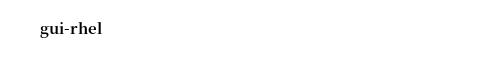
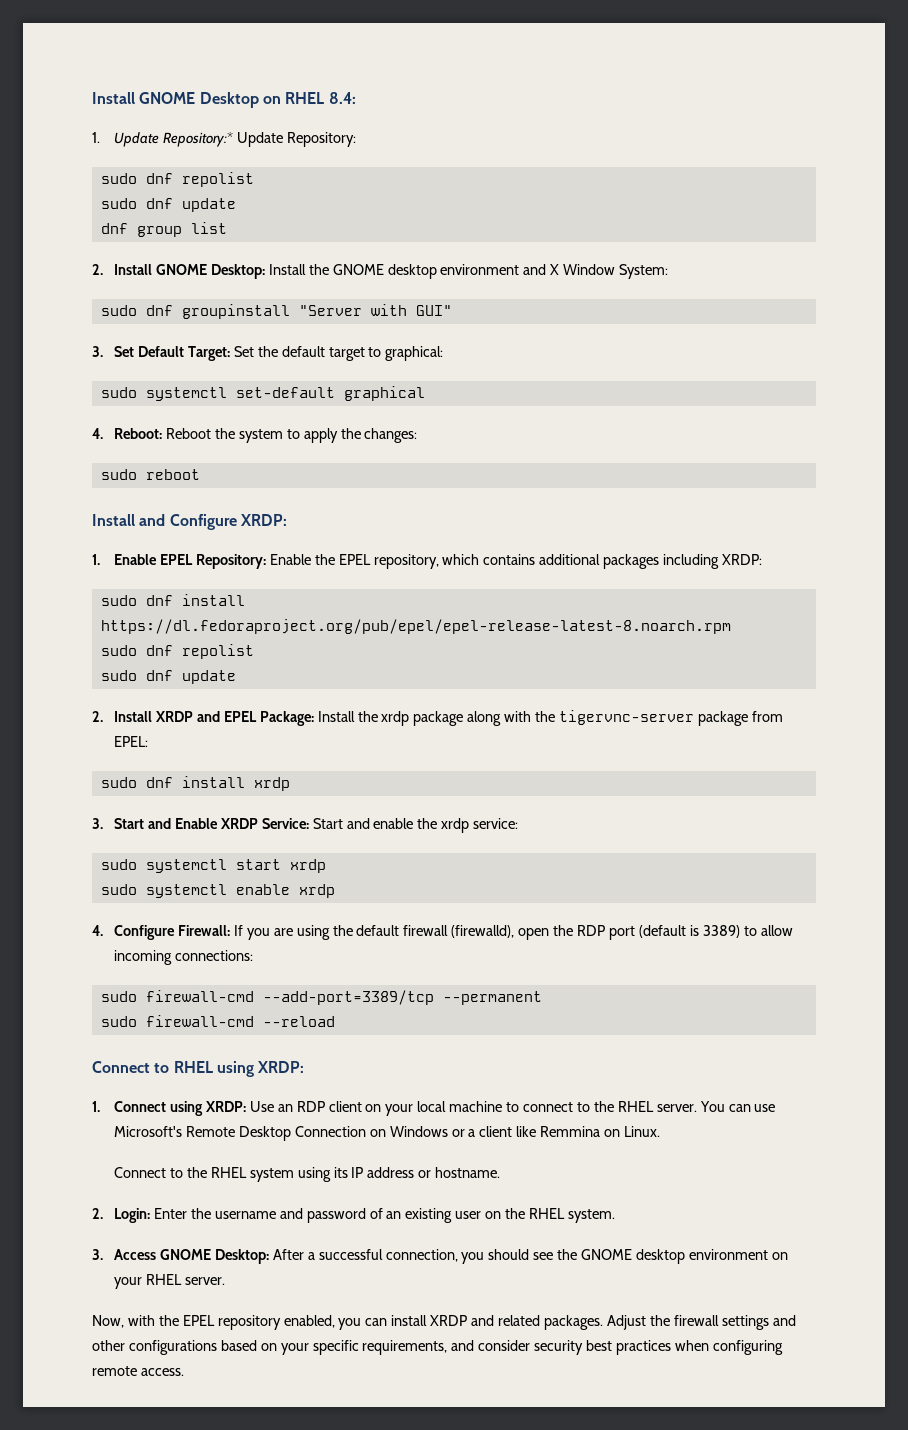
- gui-rhel
+ Install GNOME Desktop on RHEL 8.4:
+ 1. Update Repository:* Update Repository:
+ sudo dnf repolist
+ sudo dnf update
+ dnf group list
+ 2. Install GNOME Desktop: Install the GNOME desktop environment and X Window System:
+ sudo dnf groupinstall "Server with GUI"
+ 3. Set Default Target: Set the default target to graphical:
+ sudo systemctl set-default graphical
+ 4. Reboot: Reboot the system to apply the changes:
+ sudo reboot
+ Install and Configure XRDP:
+ 1. Enable EPEL Repository: Enable the EPEL repository, which contains additional packages including XRDP:
+ sudo dnf install https://dl.fedoraproject.org/pub/epel/epel-release-latest-8.noarch.rpm
+ sudo dnf repolist
+ sudo dnf update
+ 2. Install XRDP and EPEL Package: Install the xrdp package along with the tigervnc-server package from EPEL:
+ sudo dnf install xrdp
+ 3. Start and Enable XRDP Service: Start and enable the xrdp service:
+ sudo systemctl start xrdp
+ sudo systemctl enable xrdp
+ 4. Configure Firewall: If you are using the default firewall (firewalld), open the RDP port (default is 3389) to allow incoming connections:
+ sudo firewall-cmd --add-port=3389/tcp --permanent
+ sudo firewall-cmd --reload
+ Connect to RHEL using XRDP:
+ 1. Connect using XRDP: Use an RDP client on your local machine to connect to the RHEL server. You can use Microsoft's Remote Desktop Connection on Windows or a client like Remmina on Linux.
+ Connect to the RHEL system using its IP address or hostname.
+ 2. Login: Enter the username and password of an existing user on the RHEL system.
+ 3. Access GNOME Desktop: After a successful connection, you should see the GNOME desktop environment on your RHEL server.
+ Now, with the EPEL repository enabled, you can install XRDP and related packages. Adjust the firewall settings and other configurations based on your specific requirements, and consider security best practices when configuring remote access.

